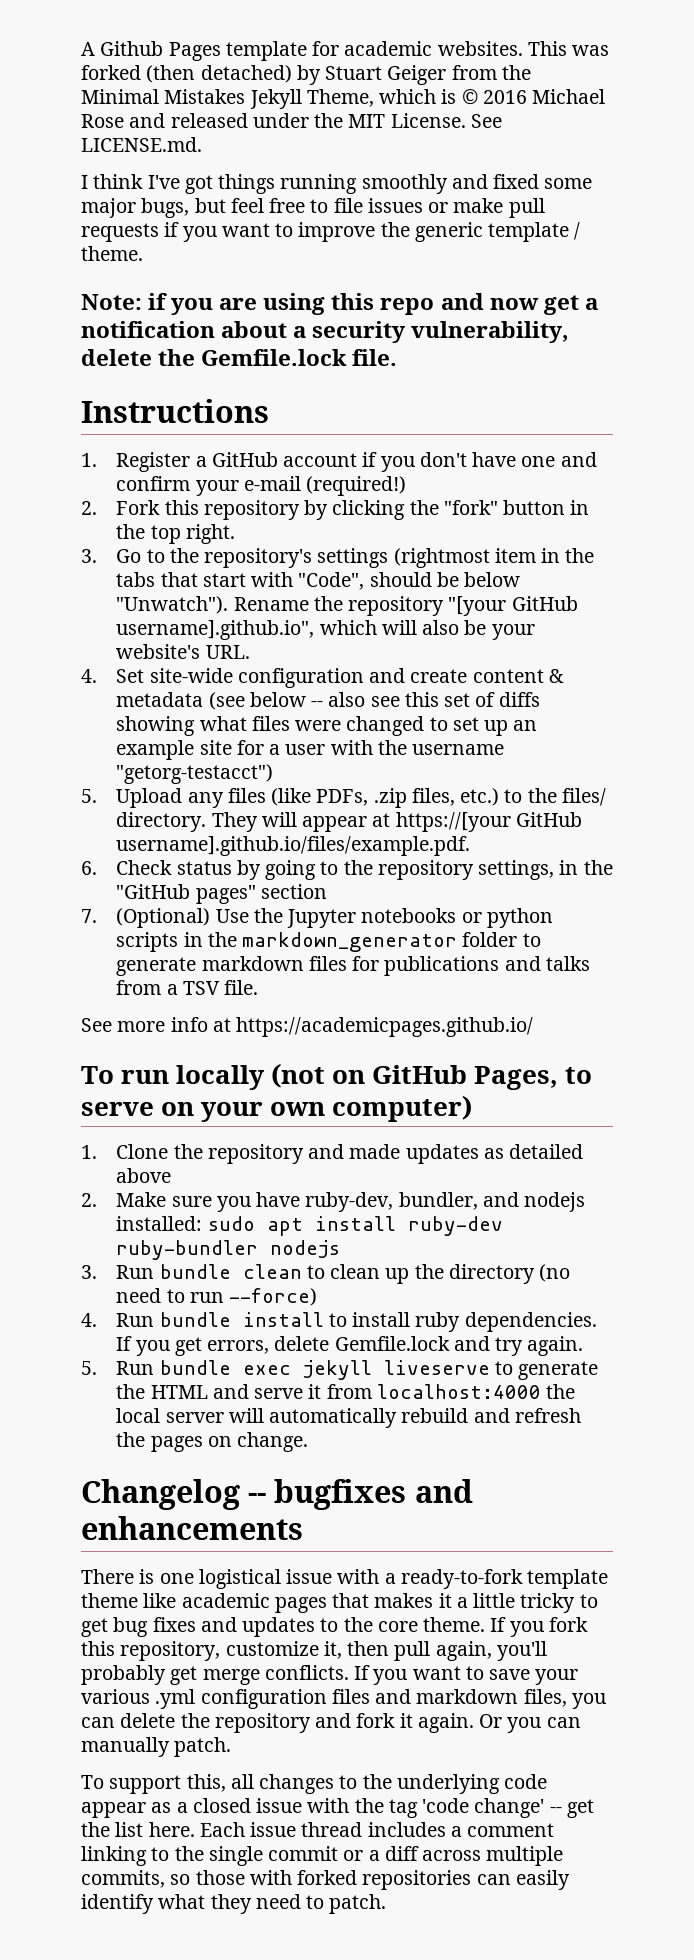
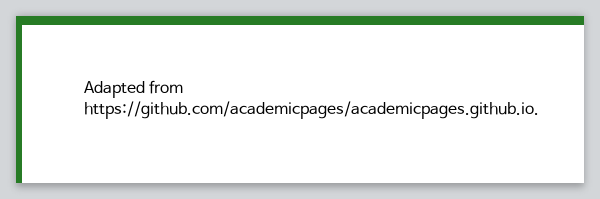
- A Github Pages template for academic websites. This was forked (then detached) by Stuart Geiger from the Minimal Mistakes Jekyll Theme, which is © 2016 Michael Rose and released under the MIT License. See LICENSE.md.
- I think I've got things running smoothly and fixed some major bugs, but feel free to file issues or make pull requests if you want to improve the generic template / theme.
- Note: if you are using this repo and now get a notification about a security vulnerability, delete the Gemfile.lock file.
- Instructions
- 1. Register a GitHub account if you don't have one and confirm your e-mail (required!)
- 2. Fork this repository by clicking the "fork" button in the top right.
- 3. Go to the repository's settings (rightmost item in the tabs that start with "Code", should be below "Unwatch"). Rename the repository "[your GitHub username].github.io", which will also be your website's URL.
- 4. Set site-wide configuration and create content & metadata (see below -- also see this set of diffs showing what files were changed to set up an example site for a user with the username "getorg-testacct")
- 5. Upload any files (like PDFs, .zip files, etc.) to the files/ directory. They will appear at https://[your GitHub username].github.io/files/example.pdf.
- 6. Check status by going to the repository settings, in the "GitHub pages" section
- 7. (Optional) Use the Jupyter notebooks or python scripts in the markdown_generator folder to generate markdown files for publications and talks from a TSV file.
- See more info at https://academicpages.github.io/
- To run locally (not on GitHub Pages, to serve on your own computer)
- 1. Clone the repository and made updates as detailed above
- 2. Make sure you have ruby-dev, bundler, and nodejs installed: sudo apt install ruby-dev ruby-bundler nodejs
- 3. Run bundle clean to clean up the directory (no need to run --force)
- 4. Run bundle install to install ruby dependencies. If you get errors, delete Gemfile.lock and try again.
- 5. Run bundle exec jekyll liveserve to generate the HTML and serve it from localhost:4000 the local server will automatically rebuild and refresh the pages on change.
- Changelog -- bugfixes and enhancements
- There is one logistical issue with a ready-to-fork template theme like academic pages that makes it a little tricky to get bug fixes and updates to the core theme. If you fork this repository, customize it, then pull again, you'll probably get merge conflicts. If you want to save your various .yml configuration files and markdown files, you can delete the repository and fork it again. Or you can manually patch.
- To support this, all changes to the underlying code appear as a closed issue with the tag 'code change' -- get the list here. Each issue thread includes a comment linking to the single commit or a diff across multiple commits, so those with forked repositories can easily identify what they need to patch.
+ Adapted from https://github.com/academicpages/academicpages.github.io.

